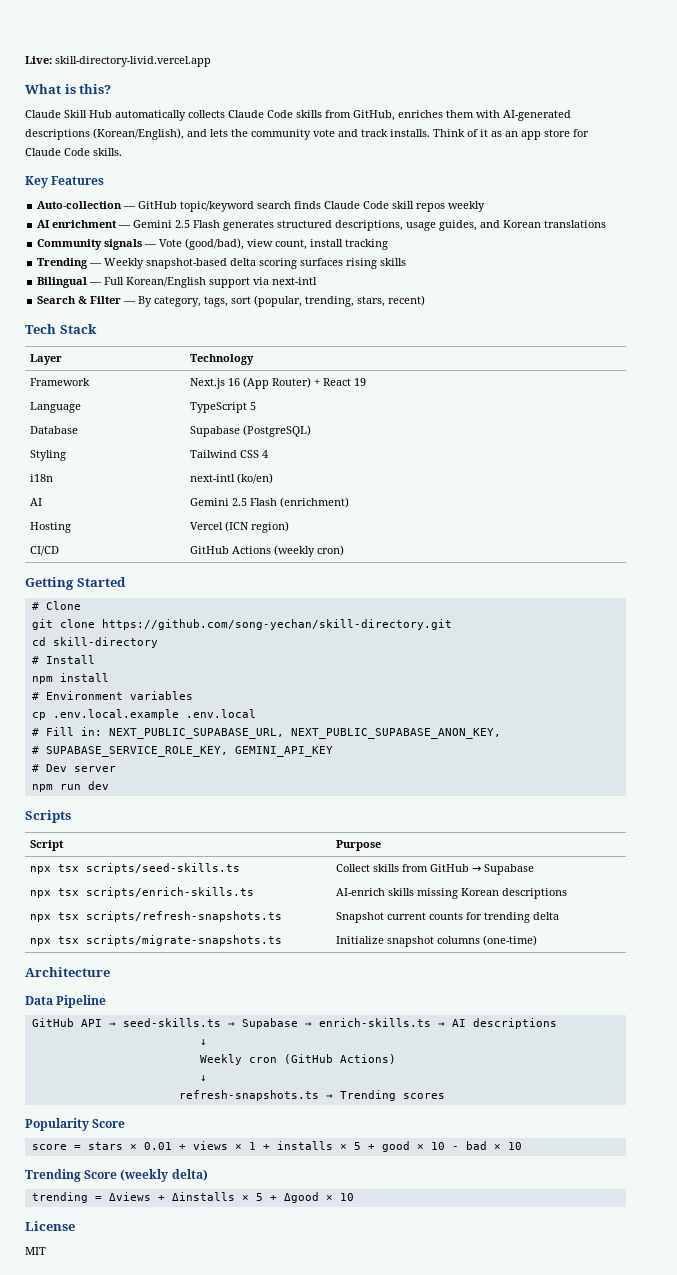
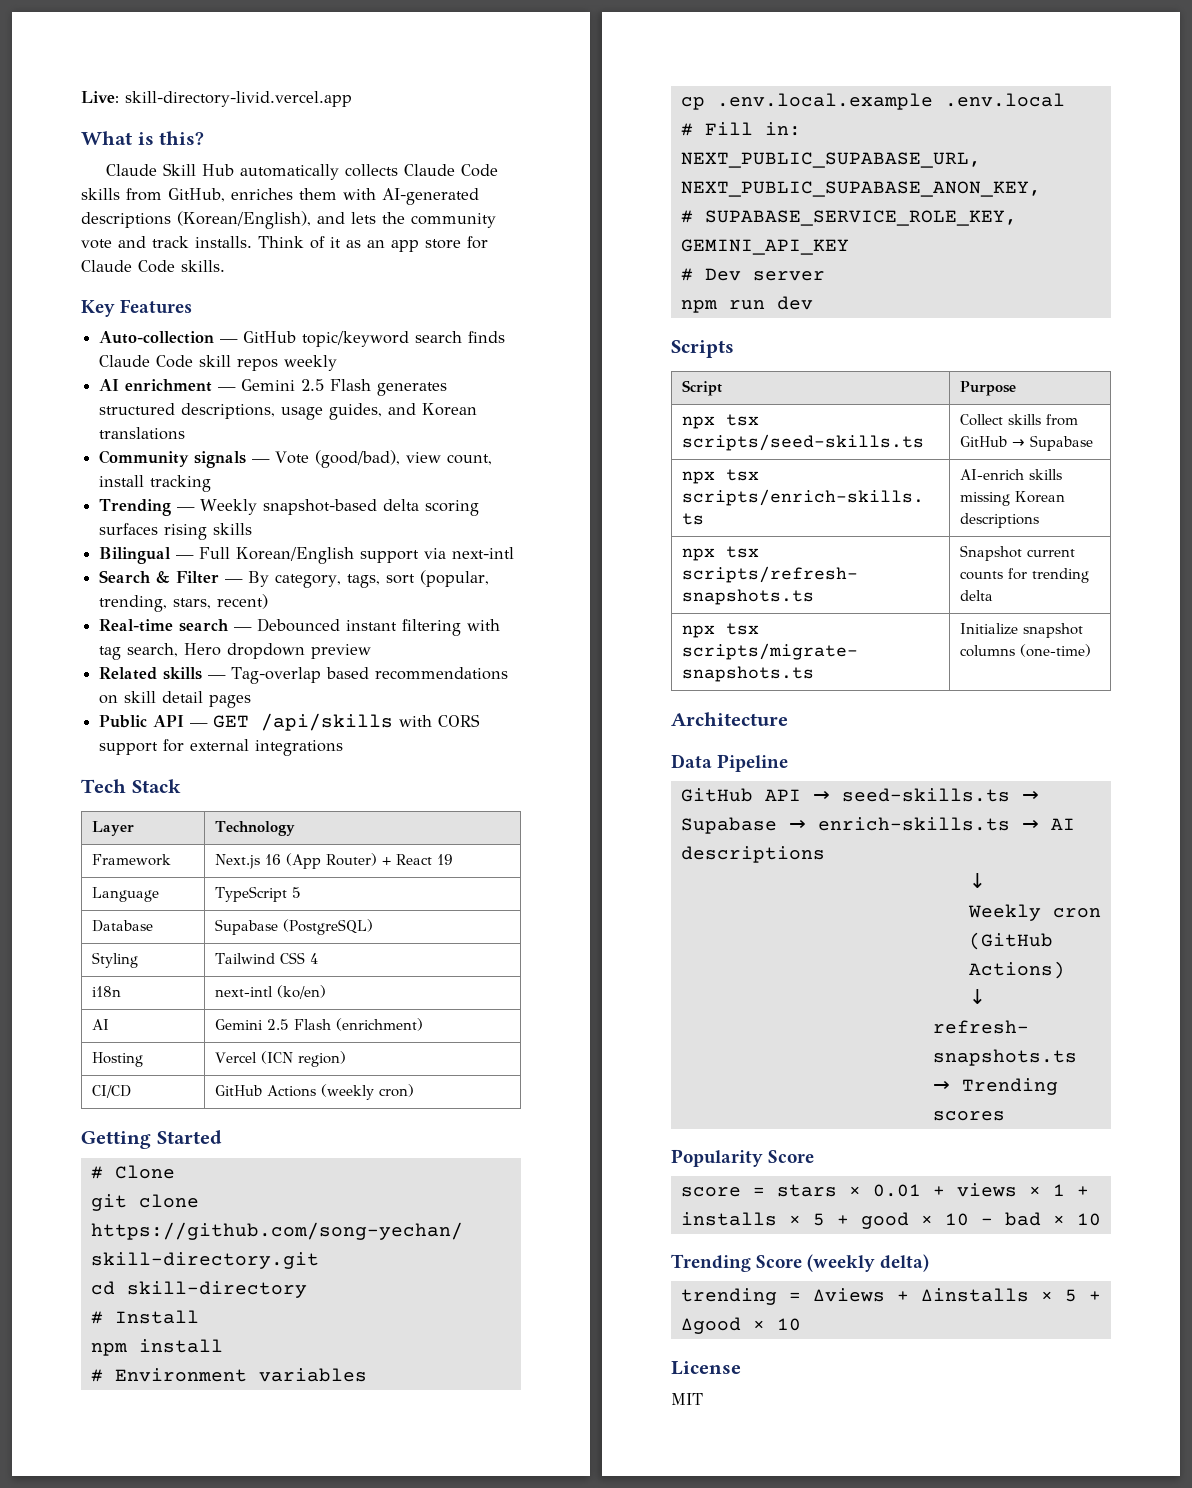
+ Real-time search — Debounced instant filtering with tag search, Hero dropdown preview
+ Related skills — Tag-overlap based recommendations on skill detail pages
+ Public API — GET /api/skills with CORS support for external integrations

